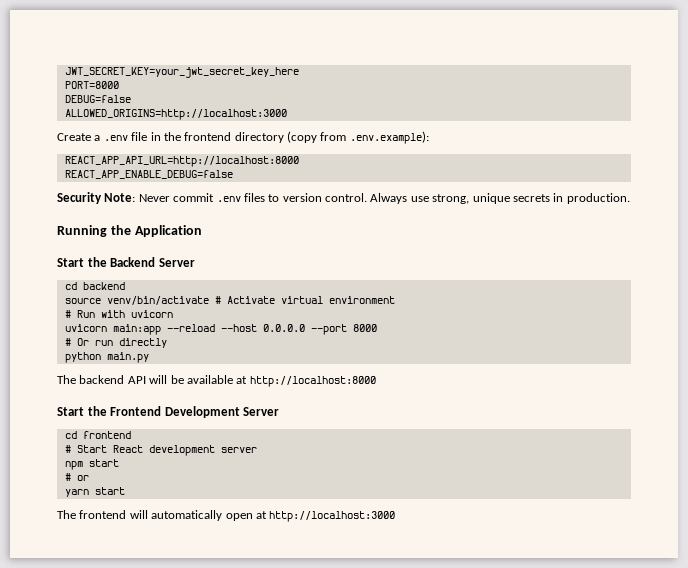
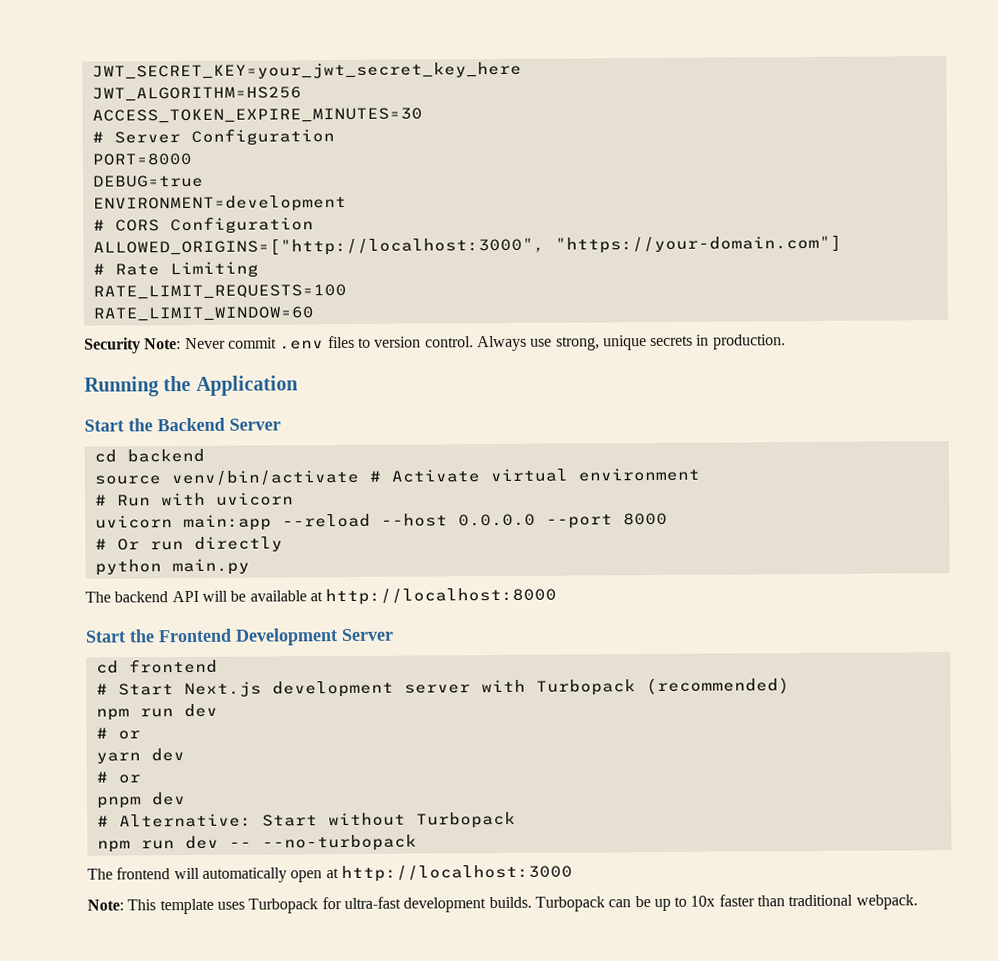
+ JWT_ALGORITHM=HS256
+ ACCESS_TOKEN_EXPIRE_MINUTES=30
+ # Server Configuration
  PORT=8000
- DEBUG=false
- ALLOWED_ORIGINS=http://localhost:3000
- Create a .env file in the frontend directory (copy from .env.example):
- REACT_APP_API_URL=http://localhost:8000
- REACT_APP_ENABLE_DEBUG=false
+ DEBUG=true
+ ENVIRONMENT=development
+ # CORS Configuration
+ ALLOWED_ORIGINS=["http://localhost:3000", "https://your-domain.com"]
+ # Rate Limiting
+ RATE_LIMIT_REQUESTS=100
+ RATE_LIMIT_WINDOW=60
- # Start React development server
- npm start
+ # Start Next.js development server with Turbopack (recommended)
+ npm run dev
- yarn start
+ yarn dev
+ # or
+ pnpm dev
+ # Alternative: Start without Turbopack
+ npm run dev -- --no-turbopack
+ Note: This template uses Turbopack for ultra-fast development builds. Turbopack can be up to 10x faster than traditional webpack.

